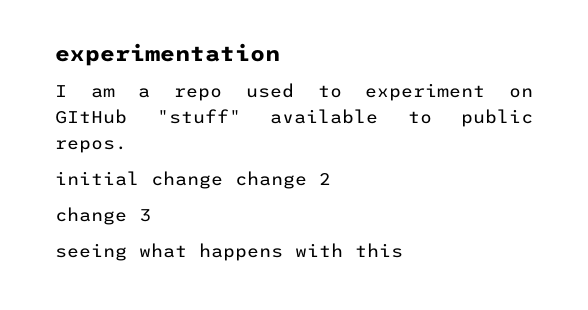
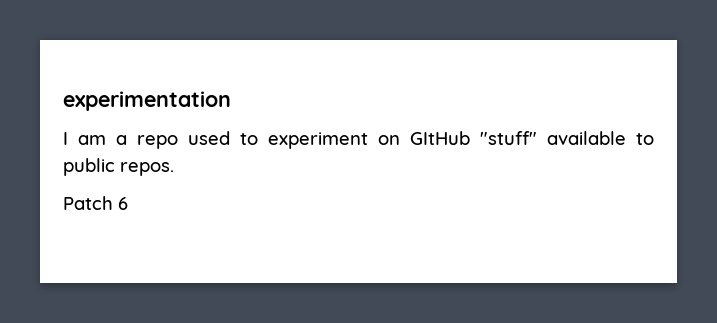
- initial change change 2
- change 3
- seeing what happens with this
+ Patch 6

